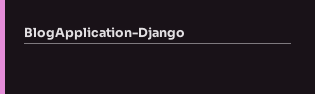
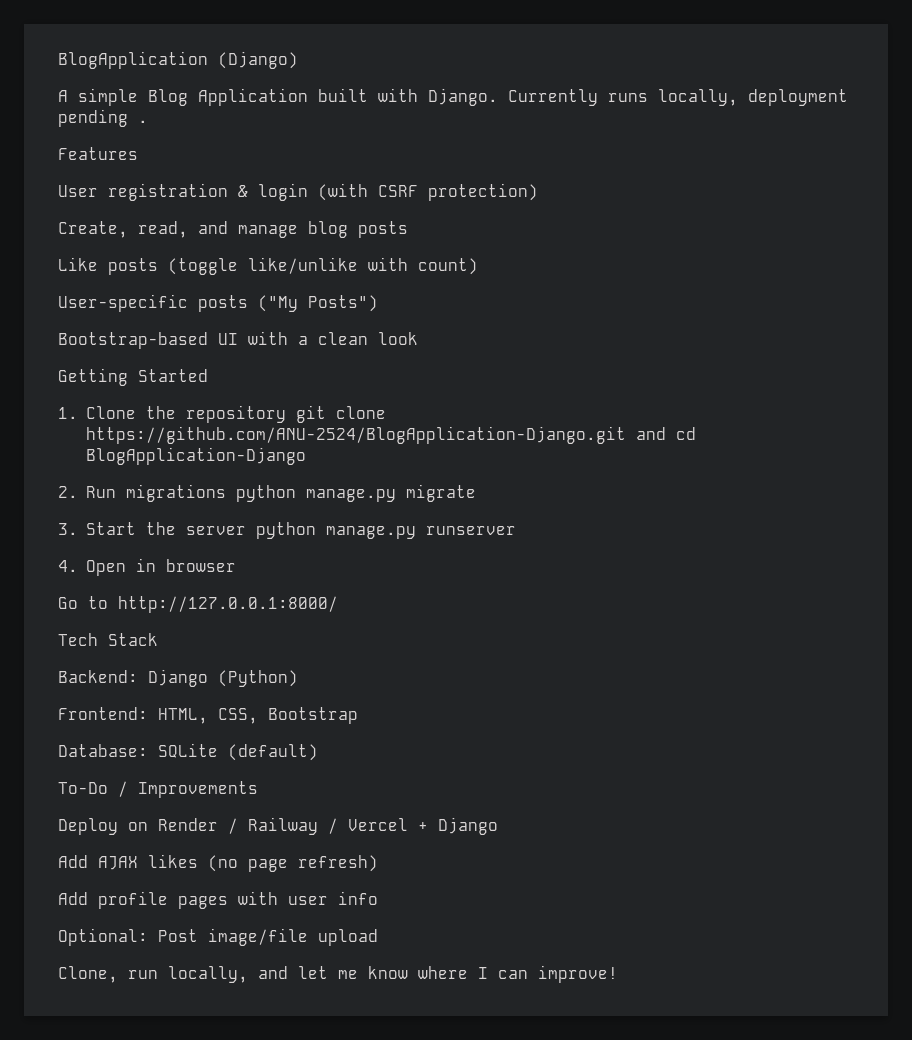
- BlogApplication-Django
+ BlogApplication (Django)
+ A simple Blog Application built with Django. Currently runs locally, deployment pending .
+ Features
+ User registration & login (with CSRF protection)
+ Create, read, and manage blog posts
+ Like posts (toggle like/unlike with count)
+ User-specific posts ("My Posts")
+ Bootstrap-based UI with a clean look
+ Getting Started
+ 1. Clone the repository git clone https://github.com/ANU-2524/BlogApplication-Django.git and cd BlogApplication-Django
+ 2. Run migrations python manage.py migrate
+ 3. Start the server python manage.py runserver
+ 4. Open in browser
+ Go to http://127.0.0.1:8000/
+ Tech Stack
+ Backend: Django (Python)
+ Frontend: HTML, CSS, Bootstrap
+ Database: SQLite (default)
+ To-Do / Improvements
+ Deploy on Render / Railway / Vercel + Django
+ Add AJAX likes (no page refresh)
+ Add profile pages with user info
+ Optional: Post image/file upload
+ Clone, run locally, and let me know where I can improve!

